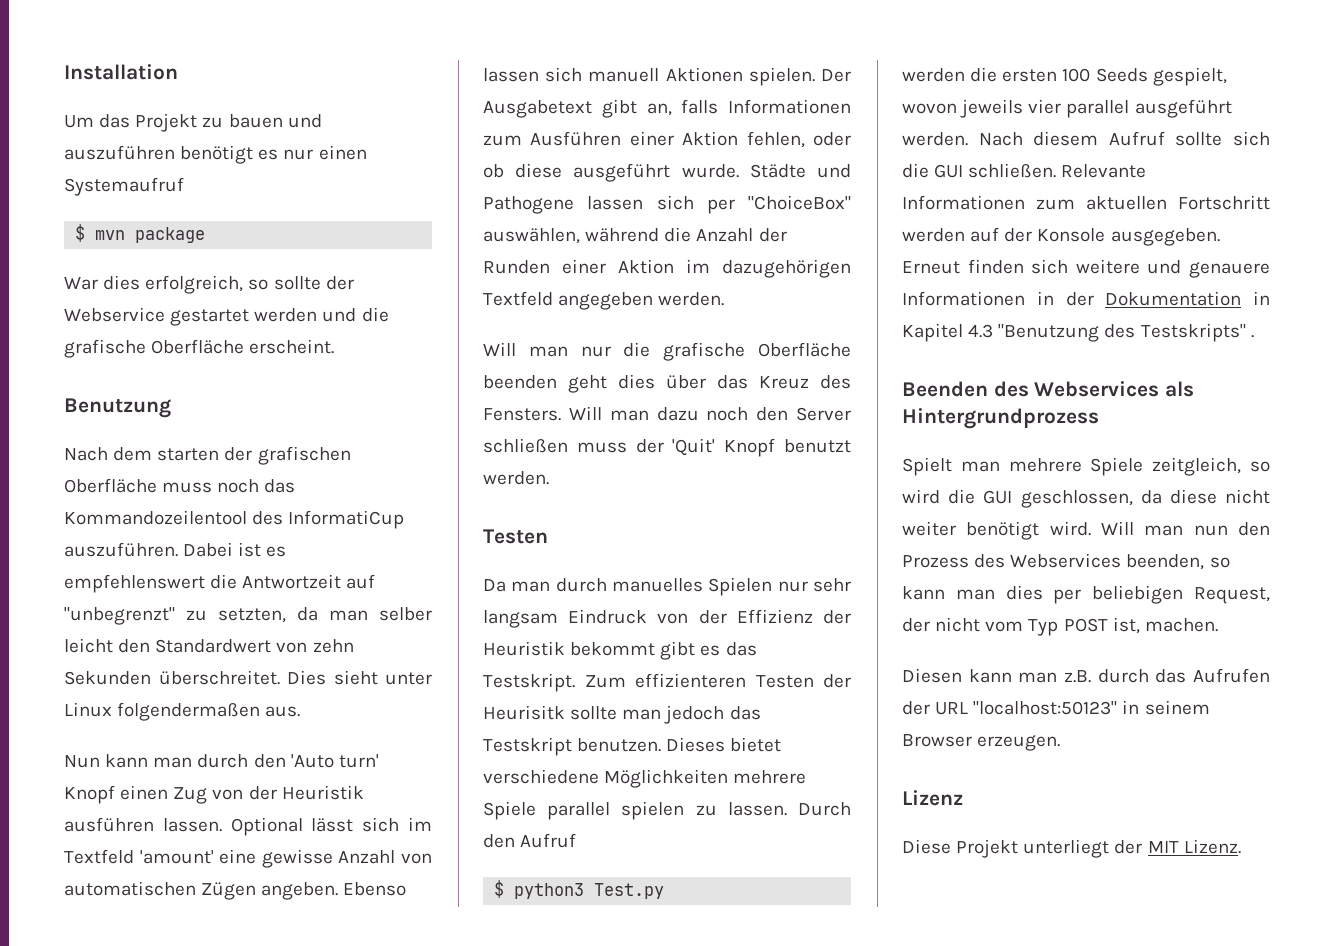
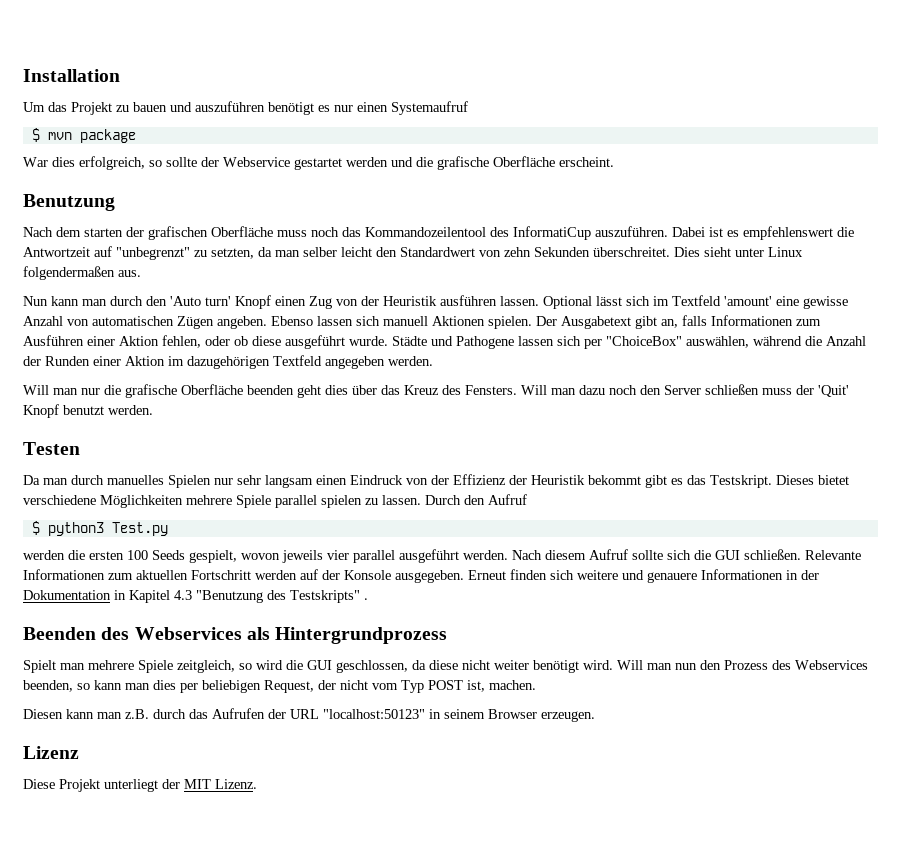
- Da man durch manuelles Spielen nur sehr langsam Eindruck von der Effizienz der Heuristik bekommt gibt es das Testskript.
+ Da man durch manuelles Spielen nur sehr langsam einen Eindruck von der Effizienz der Heuristik bekommt gibt es das Testskript.
- Zum effizienteren Testen der Heurisitk sollte man jedoch das Testskript benutzen.

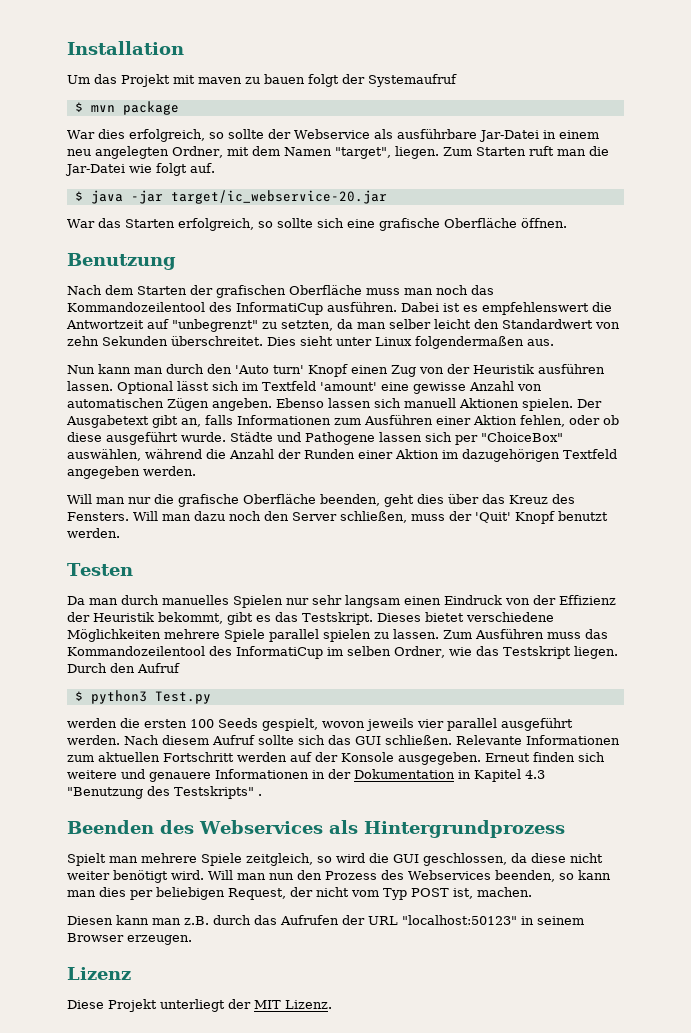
- Um das Projekt zu bauen und auszuführen benötigt es nur einen Systemaufruf
+ Um das Projekt mit maven zu bauen folgt der Systemaufruf
- War dies erfolgreich, so sollte der Webservice gestartet werden und die grafische Oberfläche erscheint.
+ War dies erfolgreich, so sollte der Webservice als ausführbare Jar-Datei in einem neu angelegten Ordner, mit dem Namen "target", liegen. Zum Starten ruft man die Jar-Datei wie folgt auf.
+ $ java -jar target/ic_webservice-20.jar
+ War das Starten erfolgreich, so sollte sich eine grafische Oberfläche öffnen.
- Nach dem starten der grafischen Oberfläche muss noch das Kommandozeilentool des InformatiCup auszuführen.
+ Nach dem Starten der grafischen Oberfläche muss man noch das Kommandozeilentool des InformatiCup ausführen.
- Will man nur die grafische Oberfläche beenden geht dies über das Kreuz des Fensters.
+ Will man nur die grafische Oberfläche beenden, geht dies über das Kreuz des Fensters.
- Will man dazu noch den Server schließen muss der 'Quit' Knopf benutzt werden.
+ Will man dazu noch den Server schließen, muss der 'Quit' Knopf benutzt werden.
- Da man durch manuelles Spielen nur sehr langsam einen Eindruck von der Effizienz der Heuristik bekommt gibt es das Testskript.
+ Da man durch manuelles Spielen nur sehr langsam einen Eindruck von der Effizienz der Heuristik bekommt, gibt es das Testskript.
+ Zum Ausführen muss das Kommandozeilentool des InformatiCup im selben Ordner, wie das Testskript liegen.
- Nach diesem Aufruf sollte sich die GUI schließen.
+ Nach diesem Aufruf sollte sich das GUI schließen.

